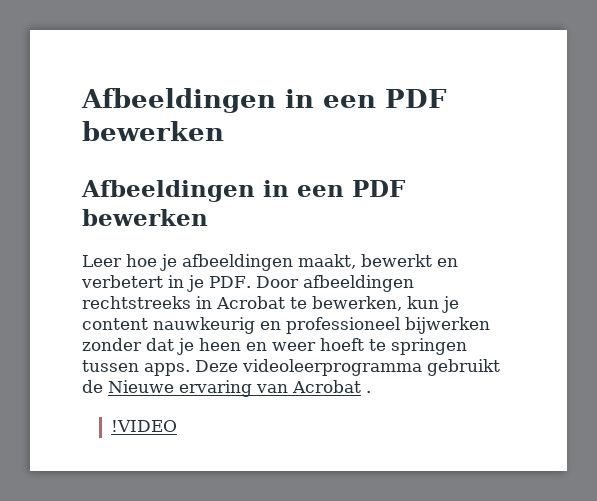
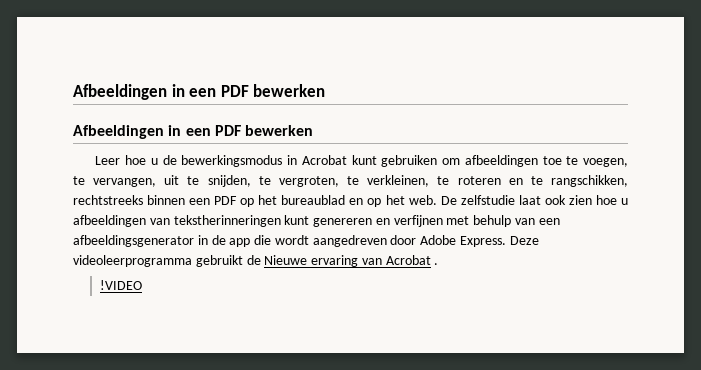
- Leer hoe je afbeeldingen maakt, bewerkt en verbetert in je PDF. Door afbeeldingen rechtstreeks in Acrobat te bewerken, kun je content nauwkeurig en professioneel bijwerken zonder dat je heen en weer hoeft te springen tussen apps.
+ Leer hoe u de bewerkingsmodus in Acrobat kunt gebruiken om afbeeldingen toe te voegen, te vervangen, uit te snijden, te vergroten, te verkleinen, te roteren en te rangschikken, rechtstreeks binnen een PDF op het bureaublad en op het web. De zelfstudie laat ook zien hoe u afbeeldingen van tekstherinneringen kunt genereren en verfijnen met behulp van een afbeeldingsgenerator in de app die wordt aangedreven door Adobe Express.

